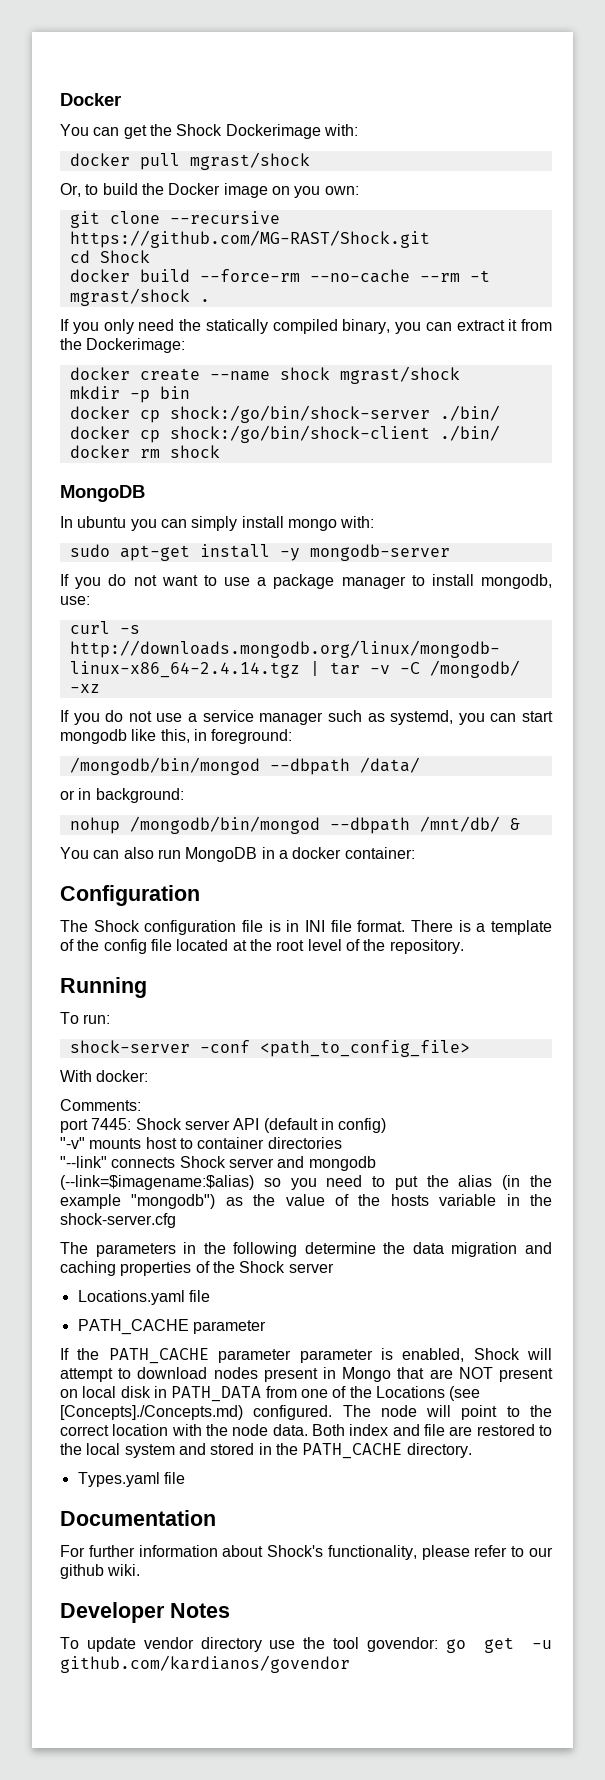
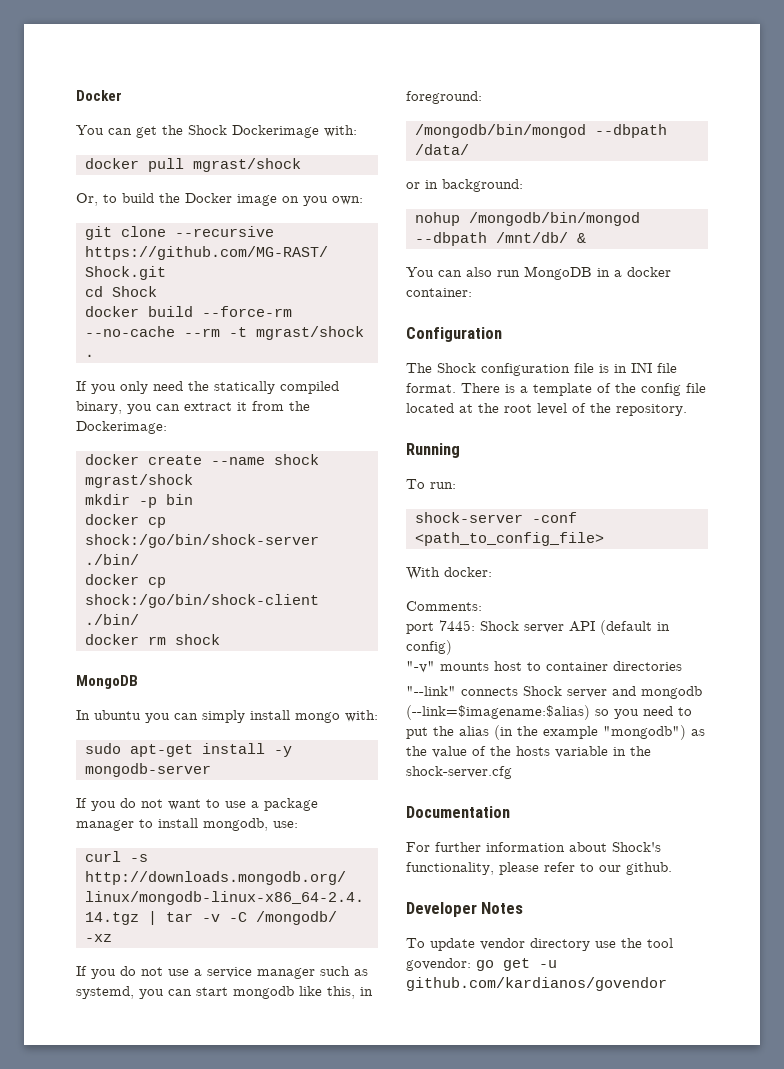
- The parameters in the following determine the data migration and caching properties of the Shock server
- Locations.yaml file
- PATH_CACHE parameter
- If the PATH_CACHE parameter parameter is enabled, Shock will attempt to download nodes present in Mongo that are NOT present on local disk in PATH_DATA from one of the Locations (see [Concepts]./Concepts.md) configured. The node will point to the correct location with the node data. Both index and file are restored to the local system and stored in the PATH_CACHE directory.
- Types.yaml file
- For further information about Shock's functionality, please refer to our github wiki.
+ For further information about Shock's functionality, please refer to our github.

